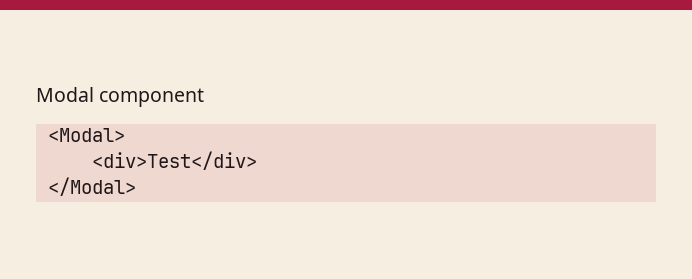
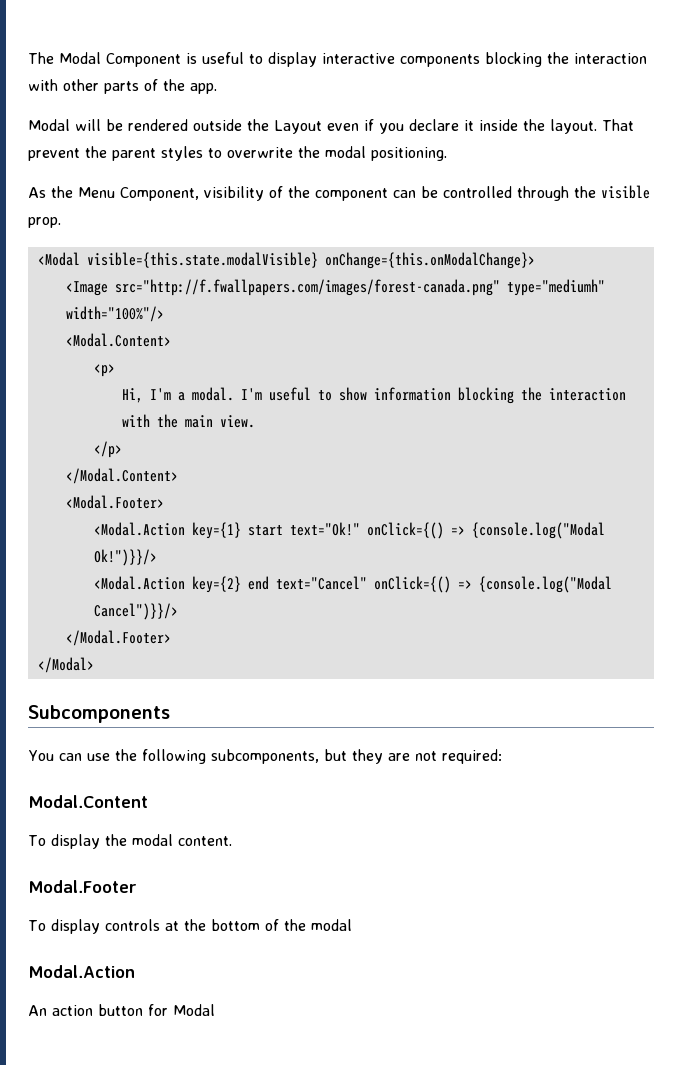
- Modal component
- <Modal>
- <div>Test</div>
+ The Modal Component is useful to display interactive components blocking the interaction with other parts of the app.
+ Modal will be rendered outside the Layout even if you declare it inside the layout. That prevent the parent styles to overwrite the modal positioning.
+ As the Menu Component, visibility of the component can be controlled through the visible prop.
+ <Modal visible={this.state.modalVisible} onChange={this.onModalChange}>
+ <Image src="http://f.fwallpapers.com/images/forest-canada.png" type="mediumh" width="100%"/>
+ <Modal.Content>
+ <p>
+ Hi, I'm a modal. I'm useful to show information blocking the interaction with the main view.
+ </p>
+ </Modal.Content>
+ <Modal.Footer>
+ <Modal.Action key={1} start text="Ok!" onClick={() => {console.log("Modal Ok!")}}/>
+ <Modal.Action key={2} end text="Cancel" onClick={() => {console.log("Modal Cancel")}}/>
+ </Modal.Footer>
  </Modal>
+ Subcomponents
+ You can use the following subcomponents, but they are not required:
+ Modal.Content
+ To display the modal content.
+ Modal.Footer
+ To display controls at the bottom of the modal
+ Modal.Action
+ An action button for Modal

